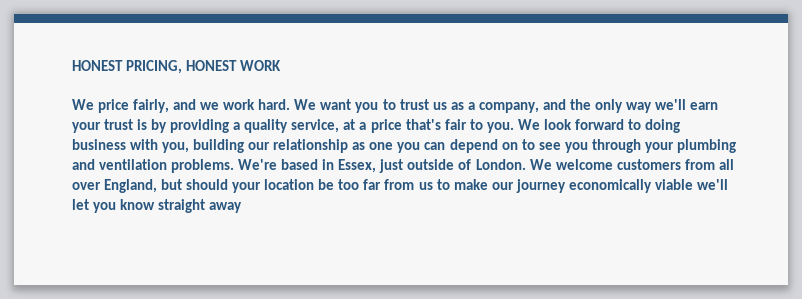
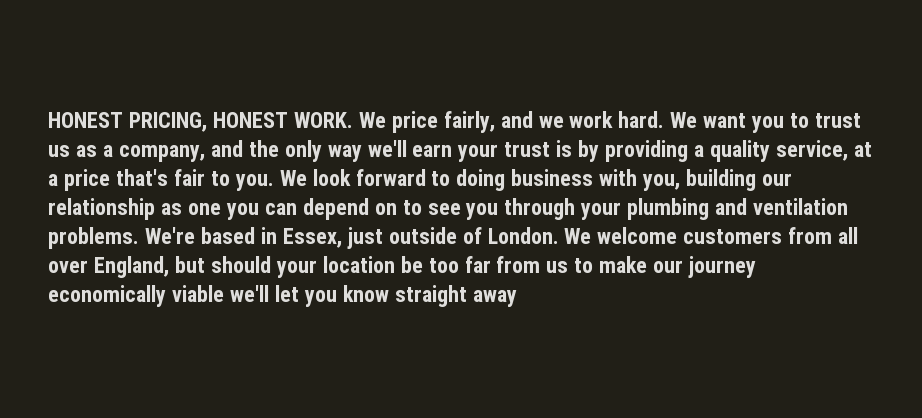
- HONEST PRICING, HONEST WORK
- We price fairly, and we work hard.
+ HONEST PRICING, HONEST WORK. We price fairly, and we work hard.

